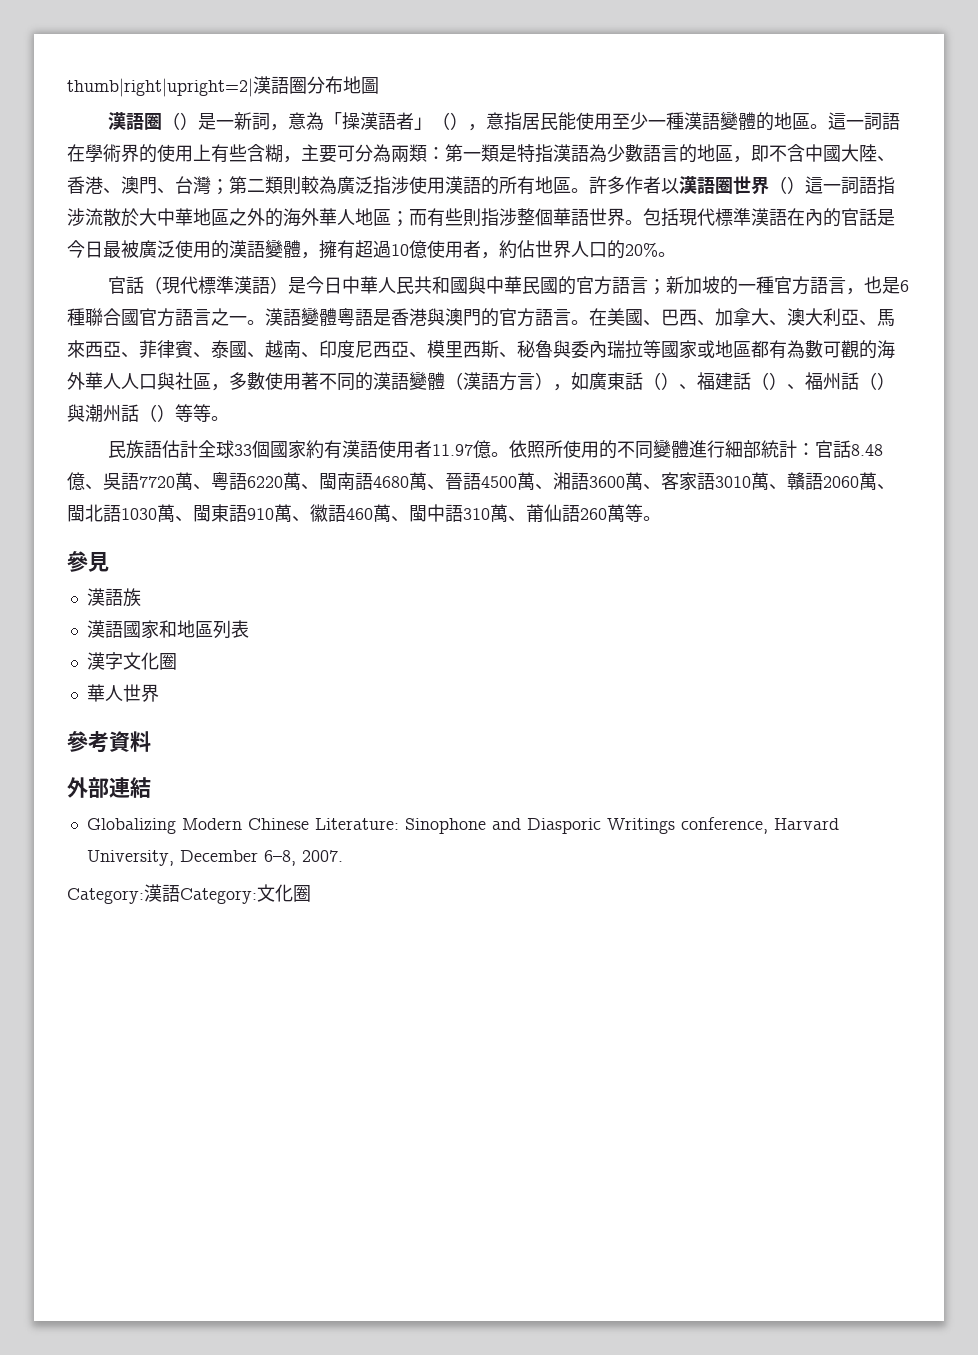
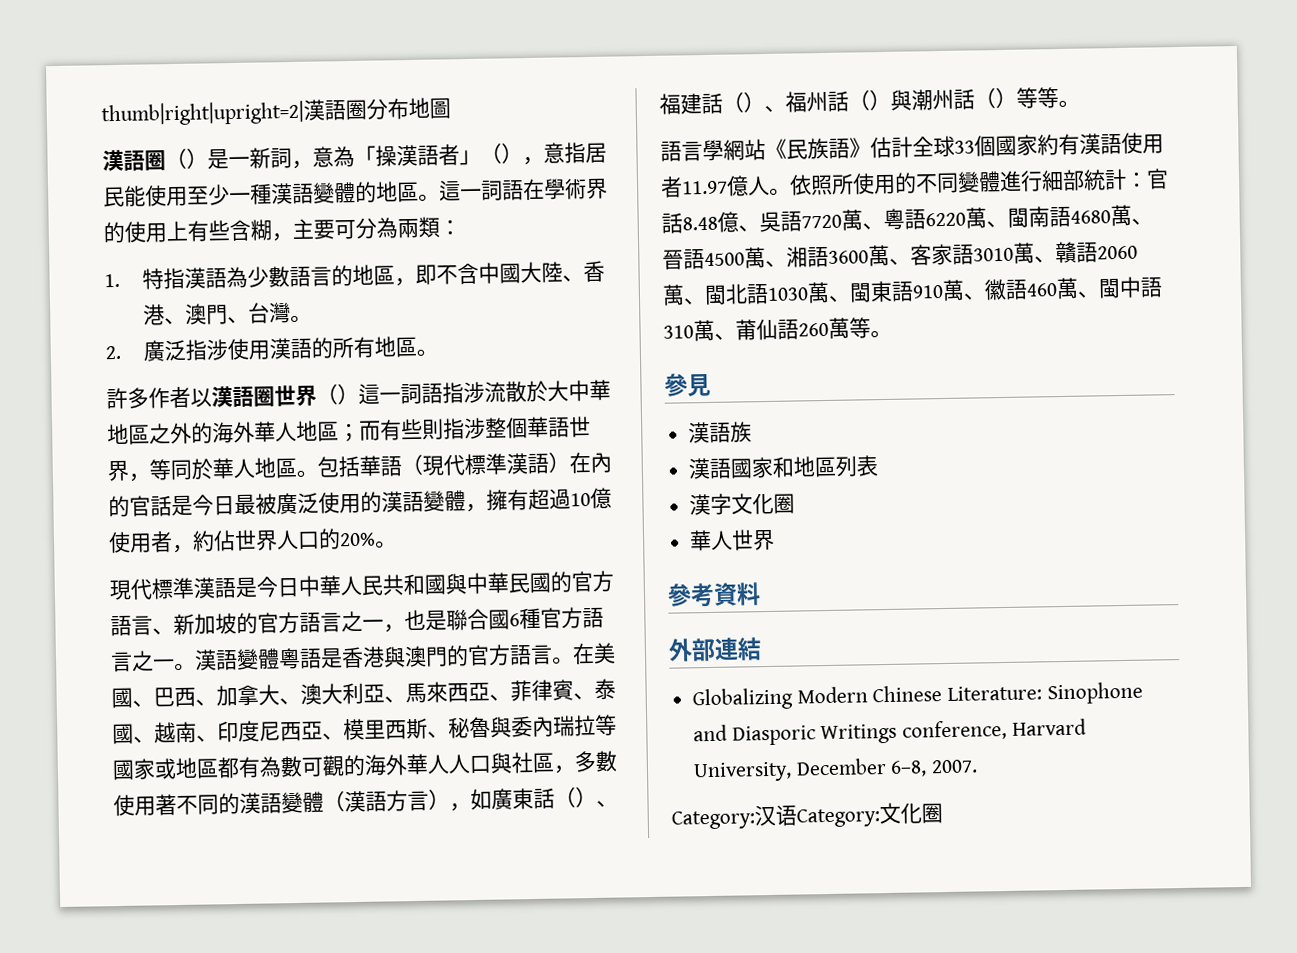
- 這一詞語在學術界的使用上有些含糊，主要可分為兩類：第一類是特指漢語為少數語言的地區，即不含中國大陸、香港、澳門、台灣；第二類則較為廣泛指涉使用漢語的所有地區。許多作者以漢語圈世界（）這一詞語指涉流散於大中華地區之外的海外華人地區；
+ 這一詞語在學術界的使用上有些含糊，主要可分為兩類：
+ 1.特指漢語為少數語言的地區，即不含中國大陸、香港、澳門、台灣。
+ 2.廣泛指涉使用漢語的所有地區。
+ 許多作者以漢語圈世界（）這一詞語指涉流散於大中華地區之外的海外華人地區；
- 而有些則指涉整個華語世界。包括現代標準漢語在內的官話是今日最被廣泛使用的漢語變體，擁有超過10億使用者，約佔世界人口的20%。
+ 而有些則指涉整個華語世界，等同於華人地區。包括華語（現代標準漢語）在內的官話是今日最被廣泛使用的漢語變體，擁有超過10億使用者，約佔世界人口的20%。
- 官話（現代標準漢語）是今日中華人民共和國與中華民國的官方語言；新加坡的一種官方語言，也是6種聯合國官方語言之一。
+ 現代標準漢語是今日中華人民共和國與中華民國的官方語言、新加坡的官方語言之一，也是聯合國6種官方語言之一。
- 民族語估計全球33個國家約有漢語使用者11.97億。
+ 語言學網站《民族語》估計全球33個國家約有漢語使用者11.97億人。
- Category:漢語Category:文化圈
+ Category:汉语Category:文化圈

